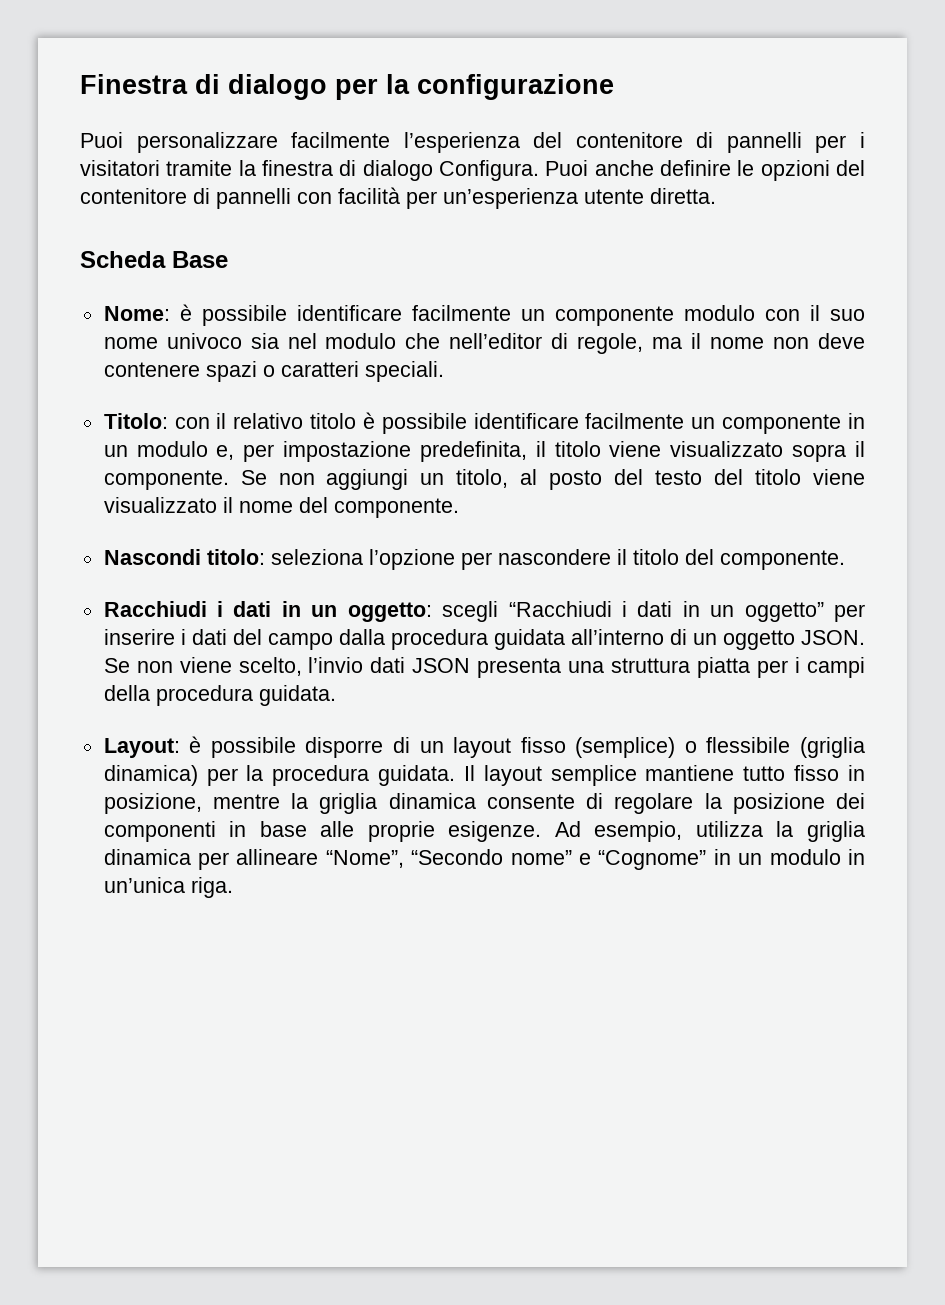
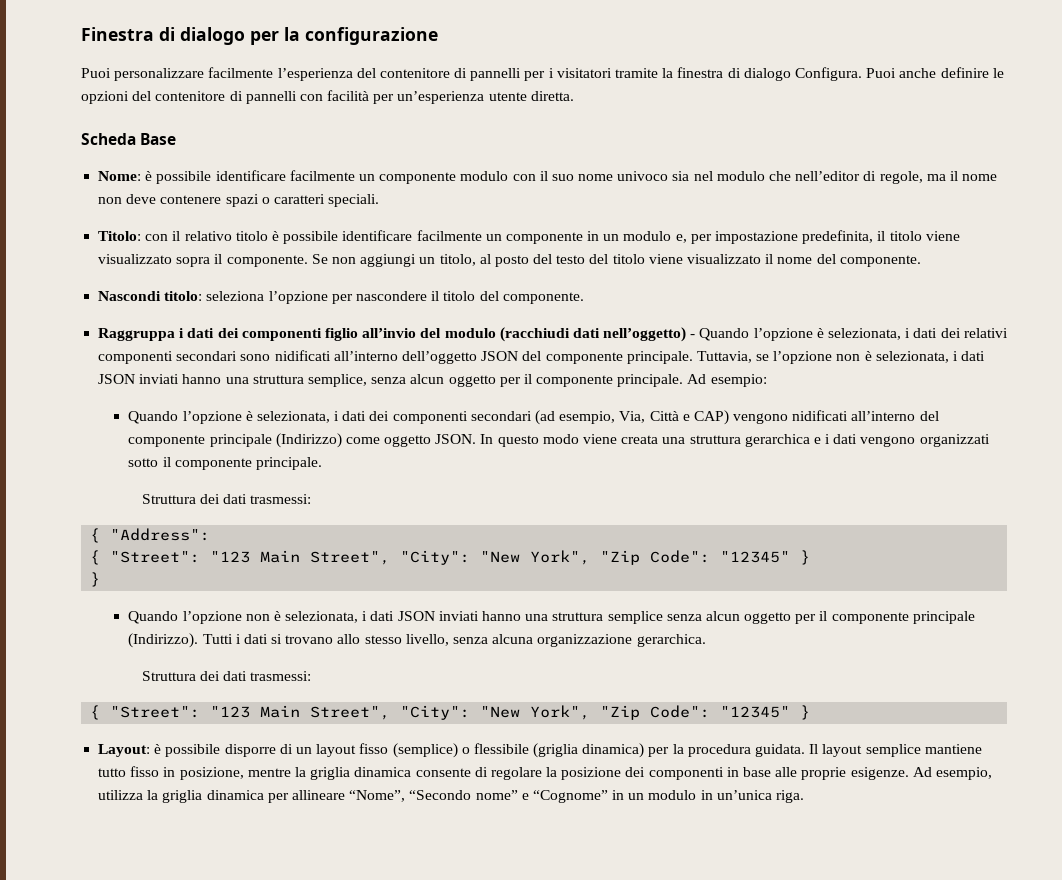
- Racchiudi i dati in un oggetto: scegli “Racchiudi i dati in un oggetto” per inserire i dati del campo dalla procedura guidata all’interno di un oggetto JSON. Se non viene scelto, l’invio dati JSON presenta una struttura piatta per i campi della procedura guidata.
+ Raggruppa i dati dei componenti figlio all’invio del modulo (racchiudi dati nell’oggetto) - Quando l’opzione è selezionata, i dati dei relativi componenti secondari sono nidificati all’interno dell’oggetto JSON del componente principale. Tuttavia, se l’opzione non è selezionata, i dati JSON inviati hanno una struttura semplice, senza alcun oggetto per il componente principale. Ad esempio:
+ Quando l’opzione è selezionata, i dati dei componenti secondari (ad esempio, Via, Città e CAP) vengono nidificati all’interno del componente principale (Indirizzo) come oggetto JSON. In questo modo viene creata una struttura gerarchica e i dati vengono organizzati sotto il componente principale.
+ Struttura dei dati trasmessi:
+ { "Address":
+ { "Street": "123 Main Street", "City": "New York", "Zip Code": "12345" }
+ }
+ Quando l’opzione non è selezionata, i dati JSON inviati hanno una struttura semplice senza alcun oggetto per il componente principale (Indirizzo). Tutti i dati si trovano allo stesso livello, senza alcuna organizzazione gerarchica.
+ Struttura dei dati trasmessi:
+ { "Street": "123 Main Street", "City": "New York", "Zip Code": "12345" }

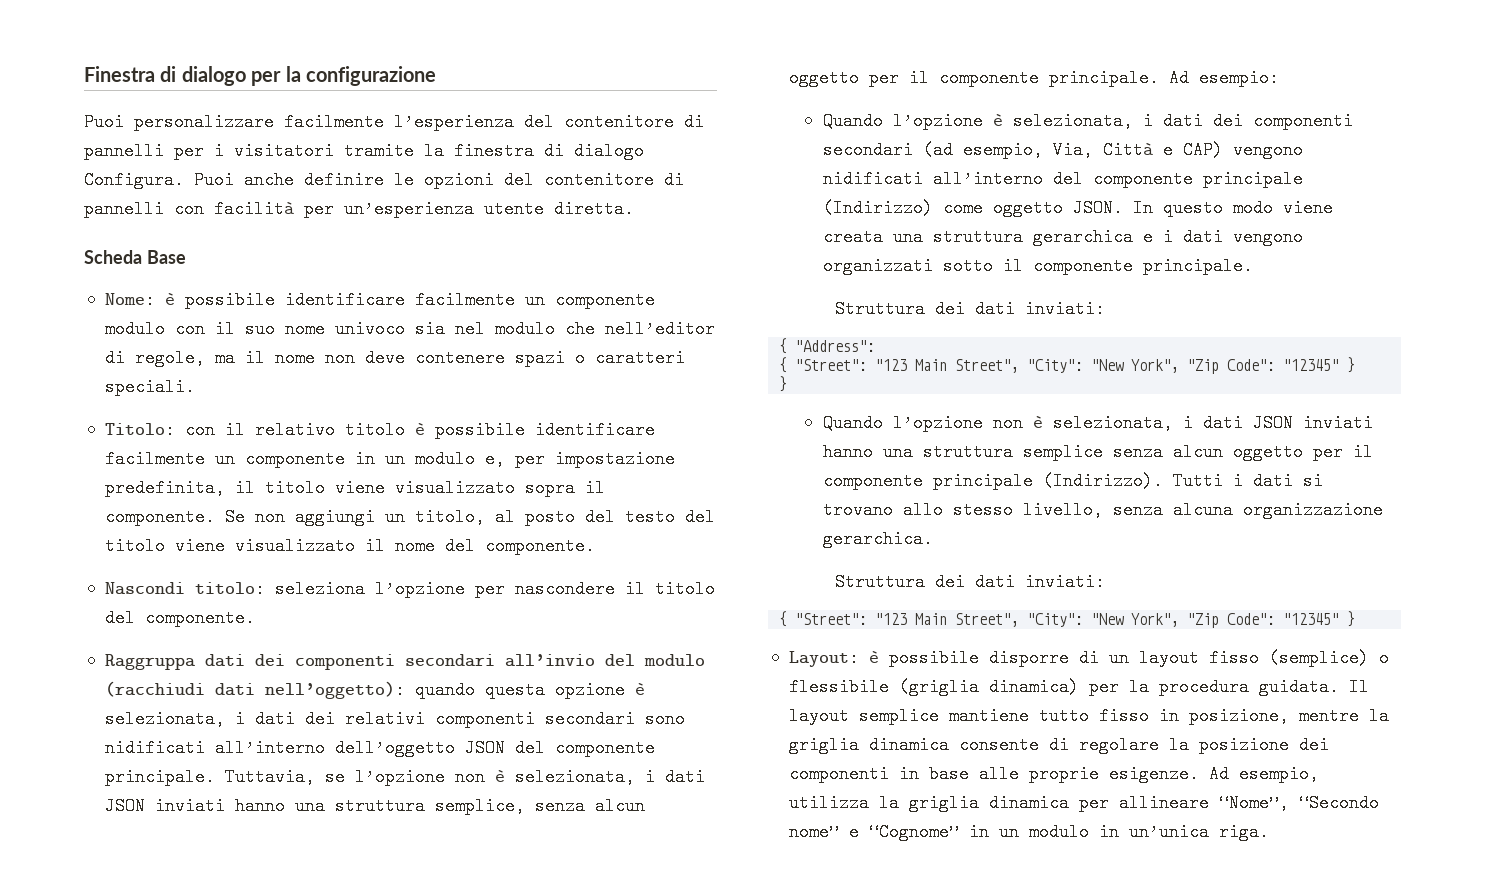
- Raggruppa i dati dei componenti figlio all’invio del modulo (racchiudi dati nell’oggetto) - Quando l’opzione è selezionata, i dati dei relativi componenti secondari sono nidificati all’interno dell’oggetto JSON del componente principale.
+ Raggruppa dati dei componenti secondari all’invio del modulo (racchiudi dati nell’oggetto): quando questa opzione è selezionata, i dati dei relativi componenti secondari sono nidificati all’interno dell’oggetto JSON del componente principale.
  In questo modo viene creata una struttura gerarchica e i dati vengono organizzati sotto il componente principale.
- Struttura dei dati trasmessi:
+ Struttura dei dati inviati:
  Tutti i dati si trovano allo stesso livello, senza alcuna organizzazione gerarchica.
- Struttura dei dati trasmessi:
+ Struttura dei dati inviati:

